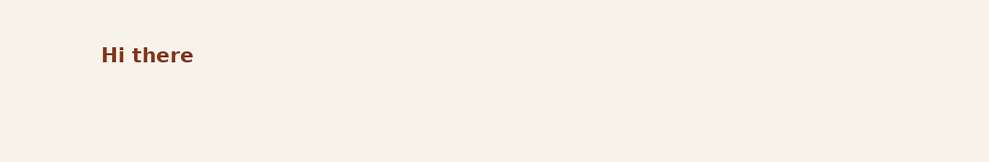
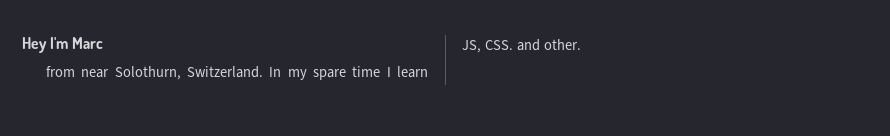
- Hi there
+ Hey I'm Marc
+ from near Solothurn, Switzerland. In my spare time I learn JS, CSS. and other.

